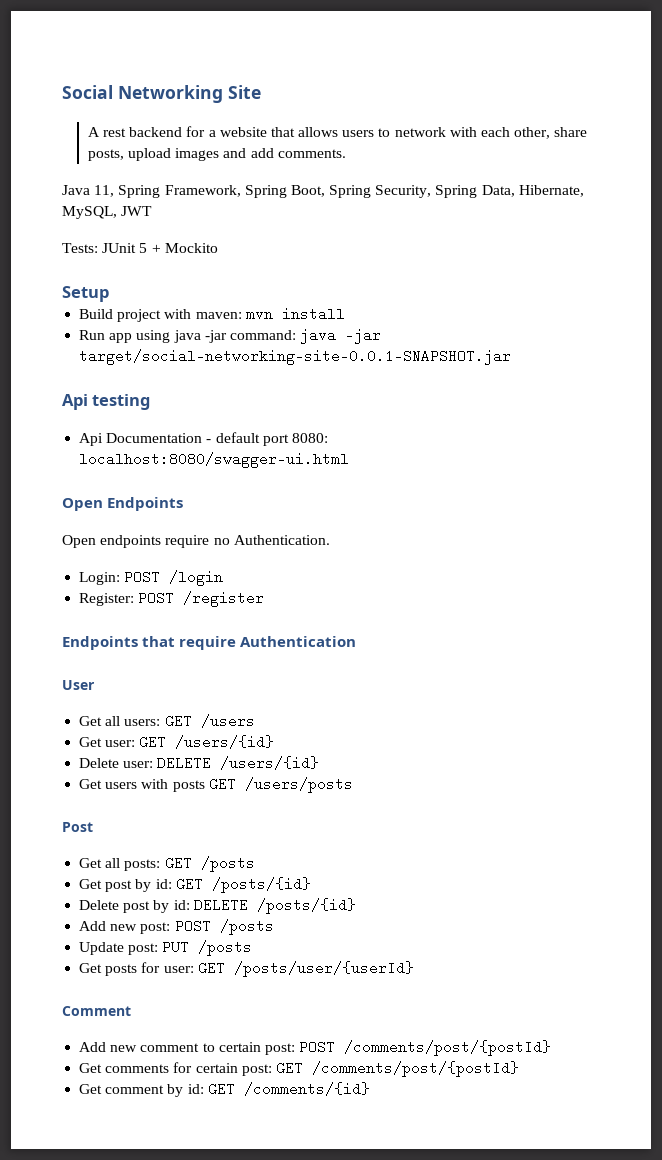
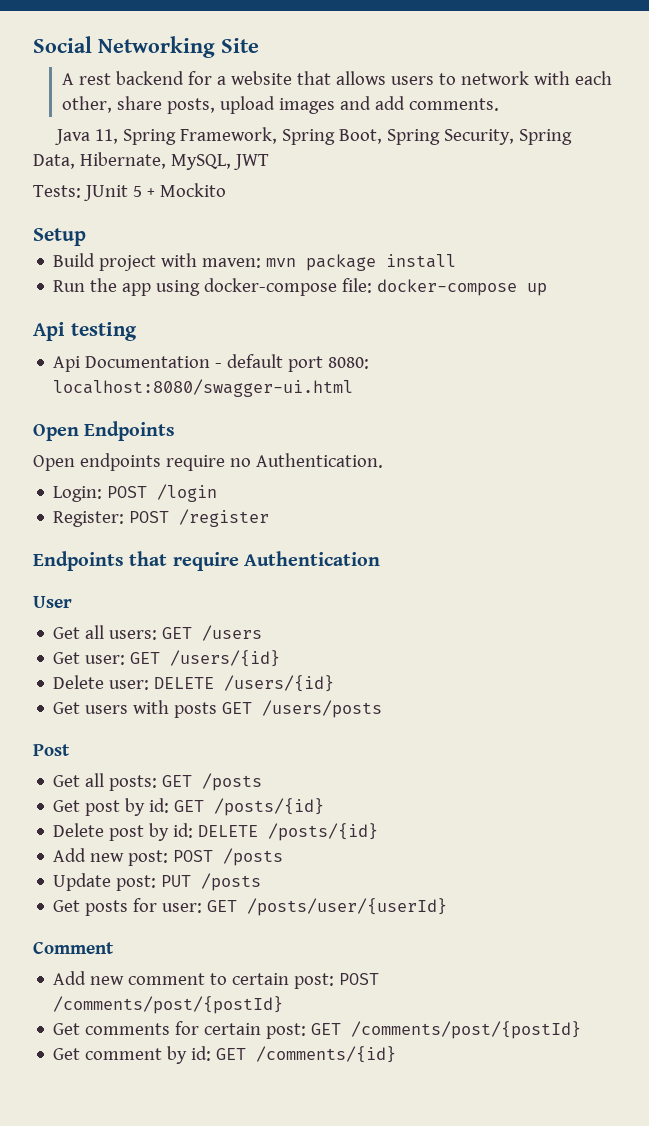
- Build project with maven: mvn install
+ Build project with maven: mvn package install
- Run app using java -jar command: java -jar target/social-networking-site-0.0.1-SNAPSHOT.jar
+ Run the app using docker-compose file: docker-compose up

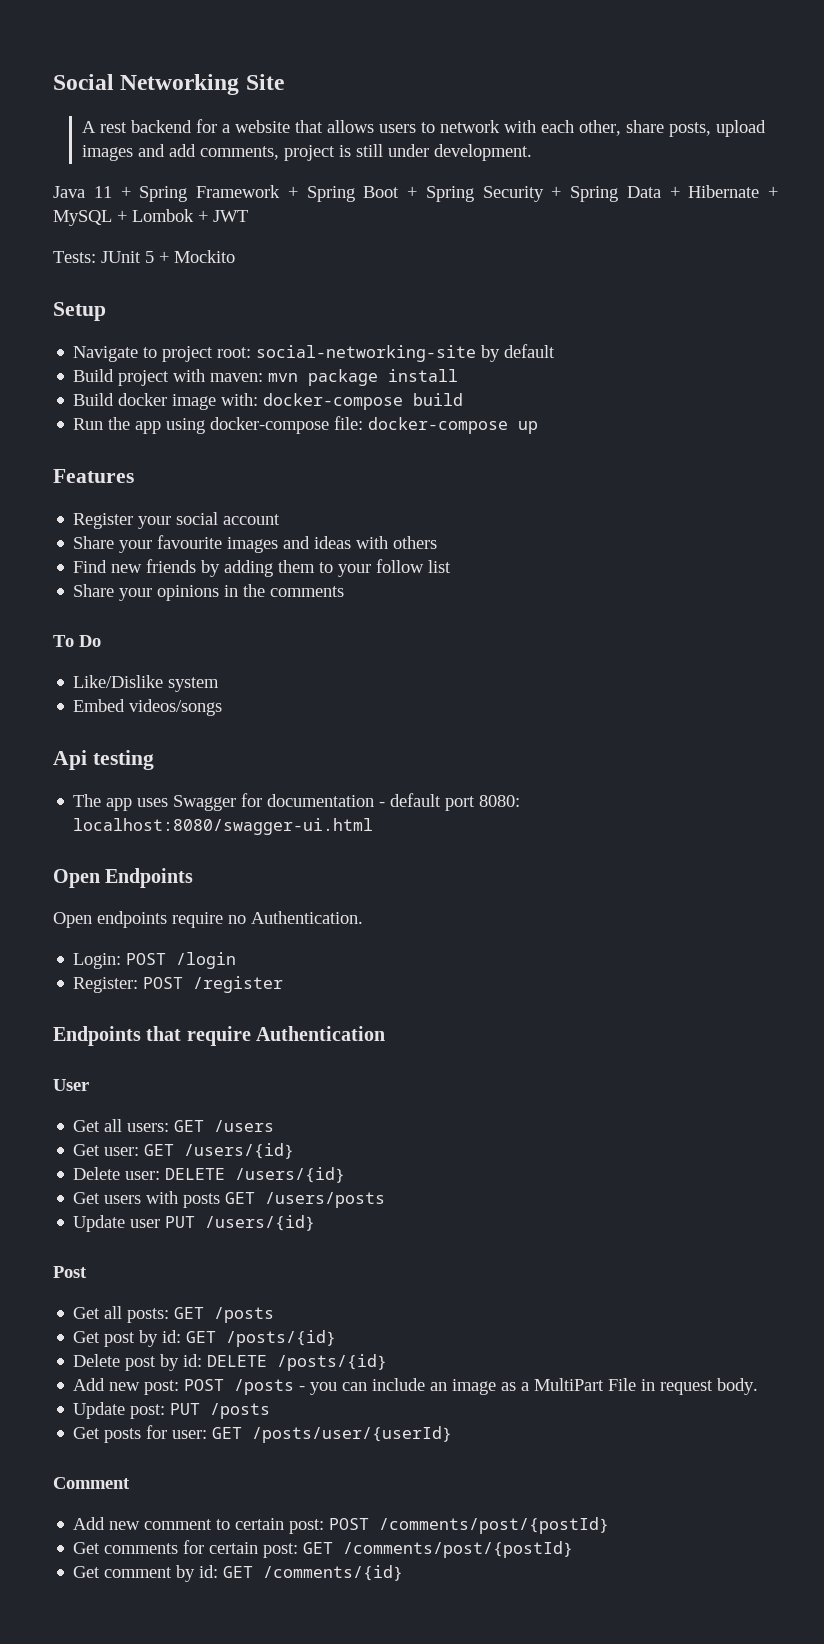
- A rest backend for a website that allows users to network with each other, share posts, upload images and add comments.
- Java 11, Spring Framework, Spring Boot, Spring Security, Spring Data, Hibernate, MySQL, JWT
+ A rest backend for a website that allows users to network with each other, share posts, upload images and add comments, project is still under development.
+ Java 11 + Spring Framework + Spring Boot + Spring Security + Spring Data + Hibernate + MySQL + Lombok + JWT
+ Navigate to project root: social-networking-site by default
+ Build docker image with: docker-compose build
+ Features
+ Register your social account
+ Share your favourite images and ideas with others
+ Find new friends by adding them to your follow list
+ Share your opinions in the comments
+ To Do
+ Like/Dislike system
+ Embed videos/songs
  Api testing
- Api Documentation - default port 8080: localhost:8080/swagger-ui.html
+ The app uses Swagger for documentation - default port 8080: localhost:8080/swagger-ui.html
+ Update user PUT /users/{id}
- Add new post: POST /posts
+ Add new post: POST /posts - you can include an image as a MultiPart File in request body.

